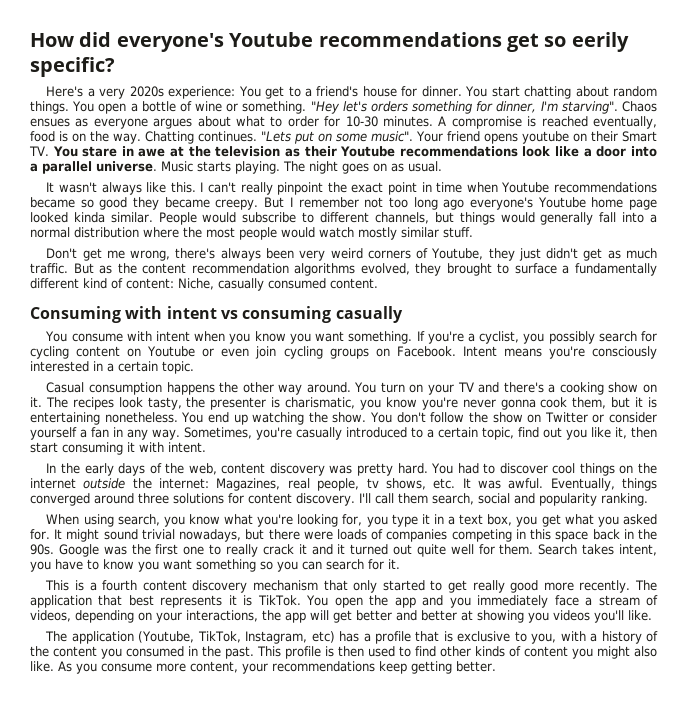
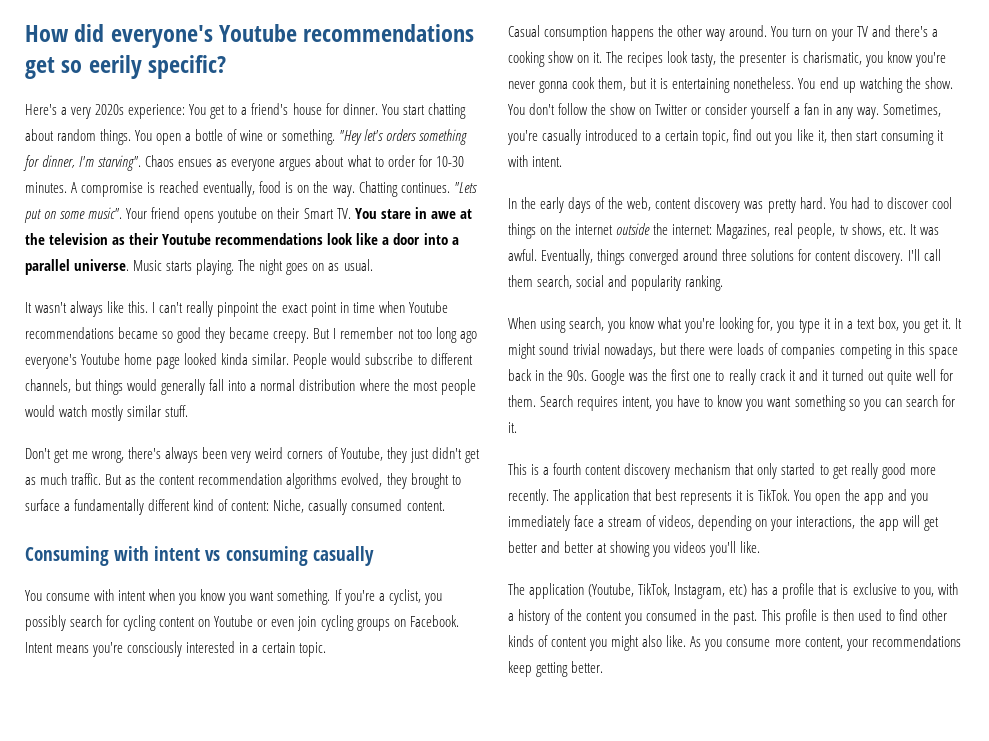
- When using search, you know what you're looking for, you type it in a text box, you get what you asked for.
+ When using search, you know what you're looking for, you type it in a text box, you get it.
- Search takes intent, you have to know you want something so you can search for it.
+ Search requires intent, you have to know you want something so you can search for it.

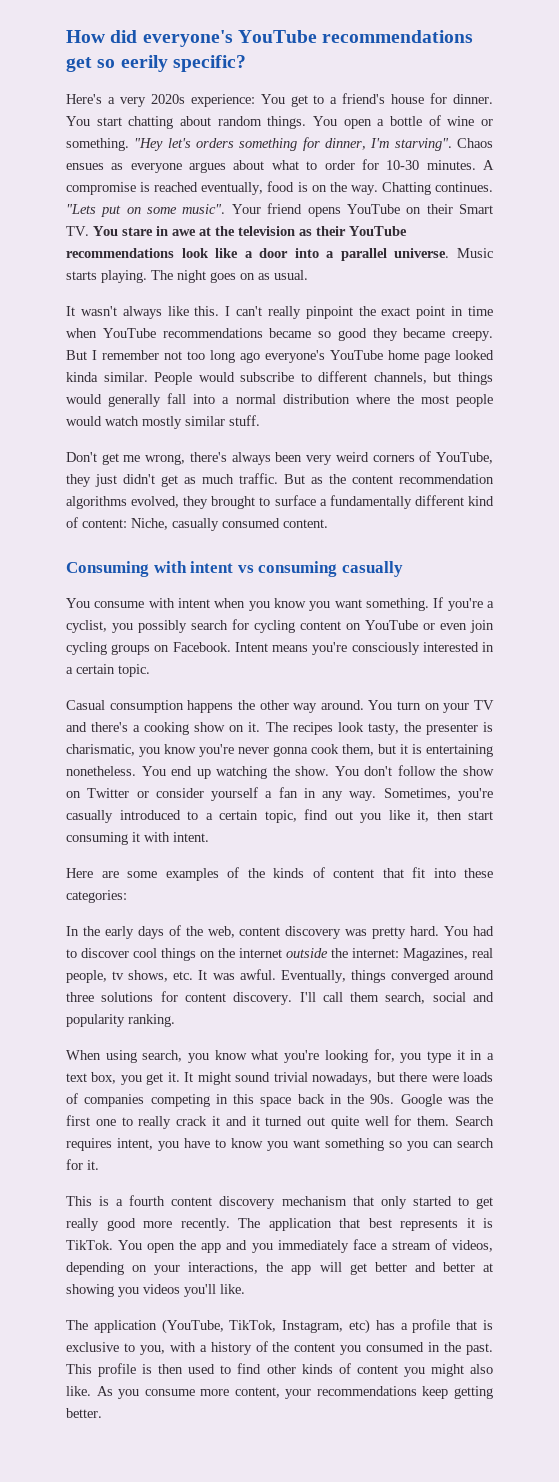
- How did everyone's Youtube recommendations get so eerily specific?
+ How did everyone's YouTube recommendations get so eerily specific?
- Your friend opens youtube on their Smart TV. You stare in awe at the television as their Youtube recommendations look like a door into a parallel universe.
+ Your friend opens YouTube on their Smart TV. You stare in awe at the television as their YouTube recommendations look like a door into a parallel universe.
- I can't really pinpoint the exact point in time when Youtube recommendations became so good they became creepy.
+ I can't really pinpoint the exact point in time when YouTube recommendations became so good they became creepy.
- But I remember not too long ago everyone's Youtube home page looked kinda similar.
+ But I remember not too long ago everyone's YouTube home page looked kinda similar.
- Don't get me wrong, there's always been very weird corners of Youtube, they just didn't get as much traffic.
+ Don't get me wrong, there's always been very weird corners of YouTube, they just didn't get as much traffic.
- If you're a cyclist, you possibly search for cycling content on Youtube or even join cycling groups on Facebook.
+ If you're a cyclist, you possibly search for cycling content on YouTube or even join cycling groups on Facebook.
+ Here are some examples of the kinds of content that fit into these categories:
- The application (Youtube, TikTok, Instagram, etc) has a profile that is exclusive to you, with a history of the content you consumed in the past.
+ The application (YouTube, TikTok, Instagram, etc) has a profile that is exclusive to you, with a history of the content you consumed in the past.

